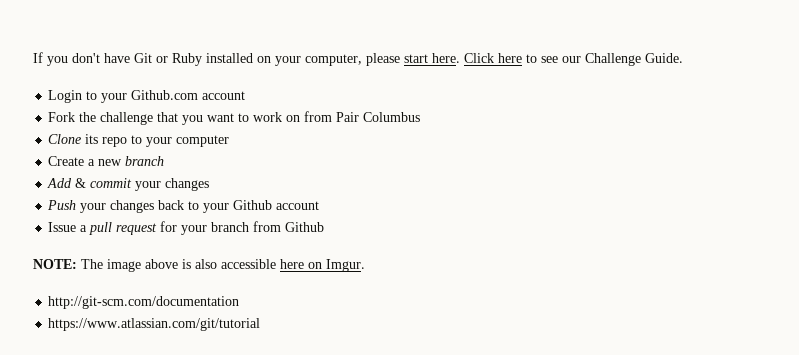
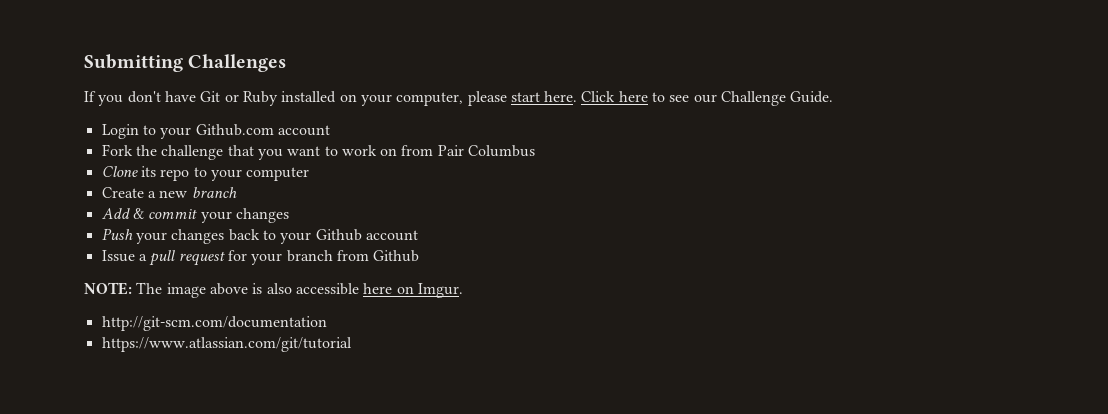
+ Submitting Challenges

